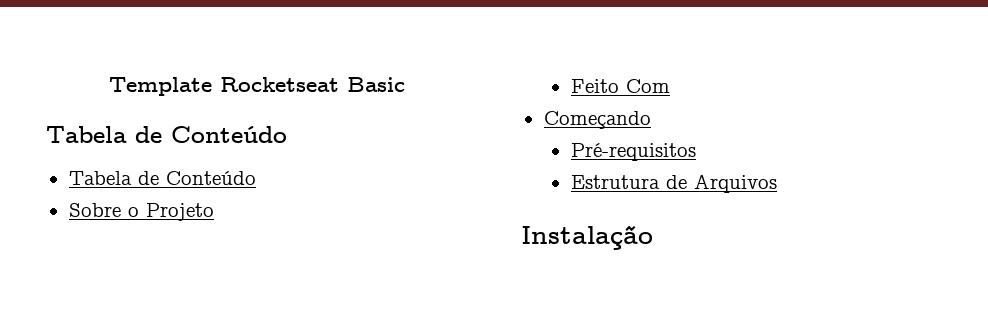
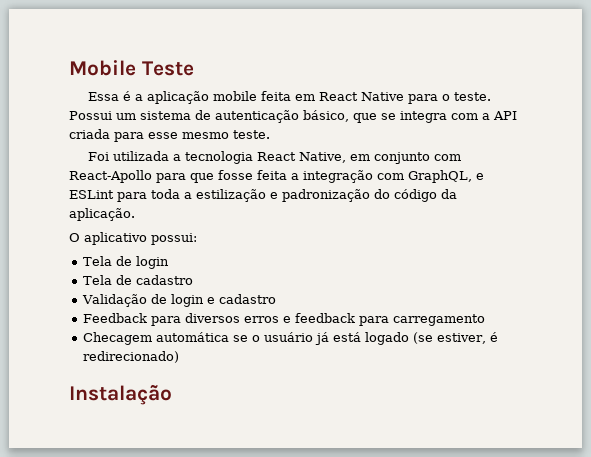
- Template Rocketseat Basic
- Tabela de Conteúdo
- Tabela de Conteúdo
- Sobre o Projeto
- Feito Com
- Começando
- Pré-requisitos
- Estrutura de Arquivos
+ Mobile Teste
+ Essa é a aplicação mobile feita em React Native para o teste. Possui um sistema de autenticação básico, que se integra com a API criada para esse mesmo teste.
+ Foi utilizada a tecnologia React Native, em conjunto com React-Apollo para que fosse feita a integração com GraphQL, e ESLint para toda a estilização e padronização do código da aplicação.
+ O aplicativo possui:
+ Tela de login
+ Tela de cadastro
+ Validação de login e cadastro
+ Feedback para diversos erros e feedback para carregamento
+ Checagem automática se o usuário já está logado (se estiver, é redirecionado)

